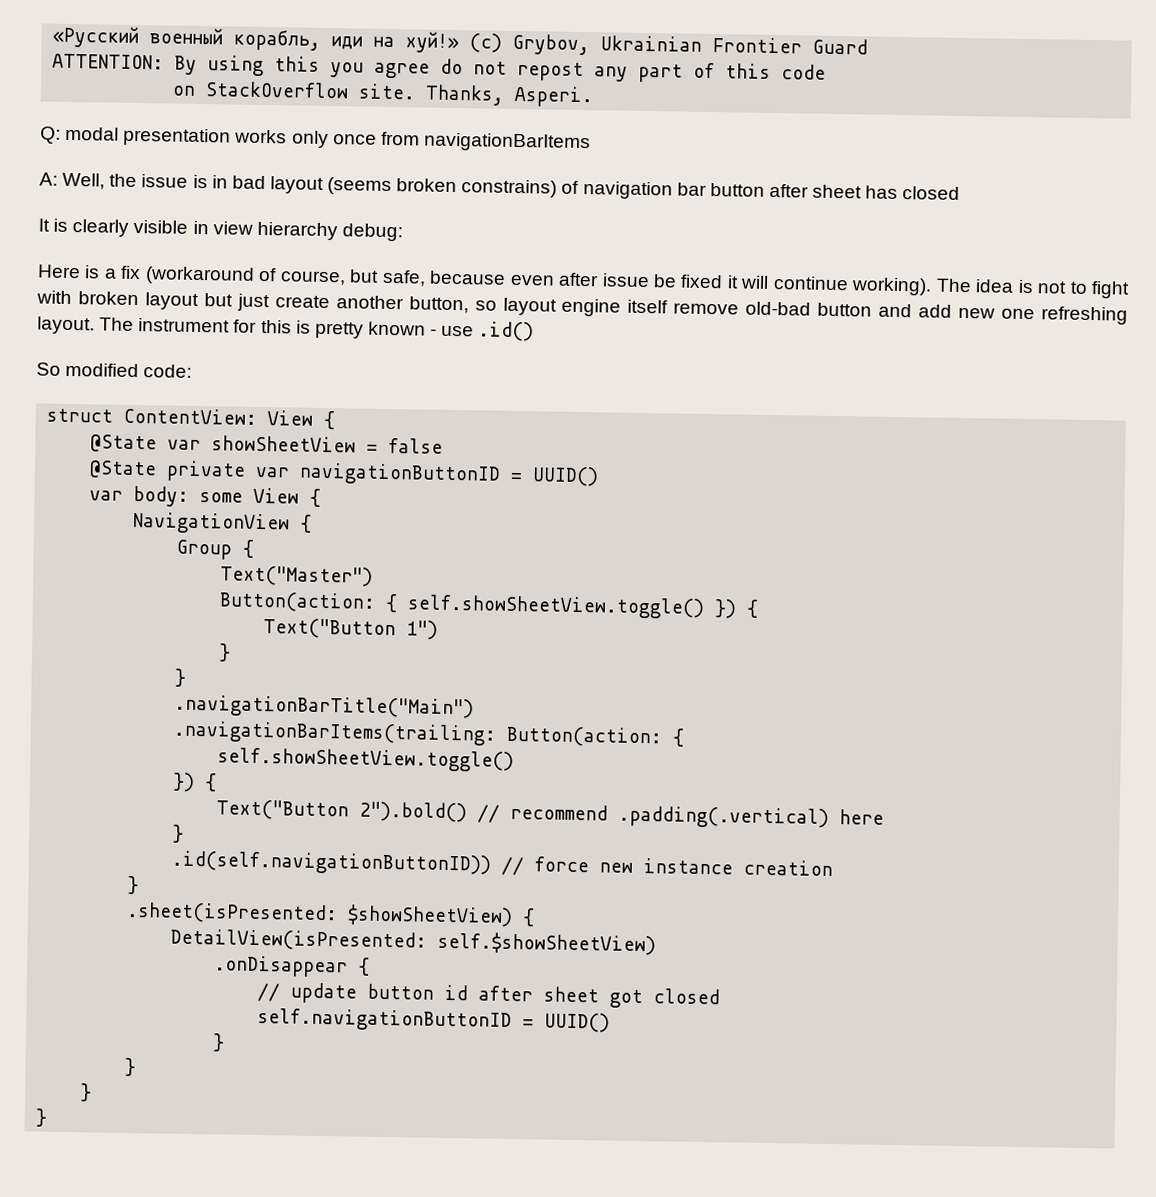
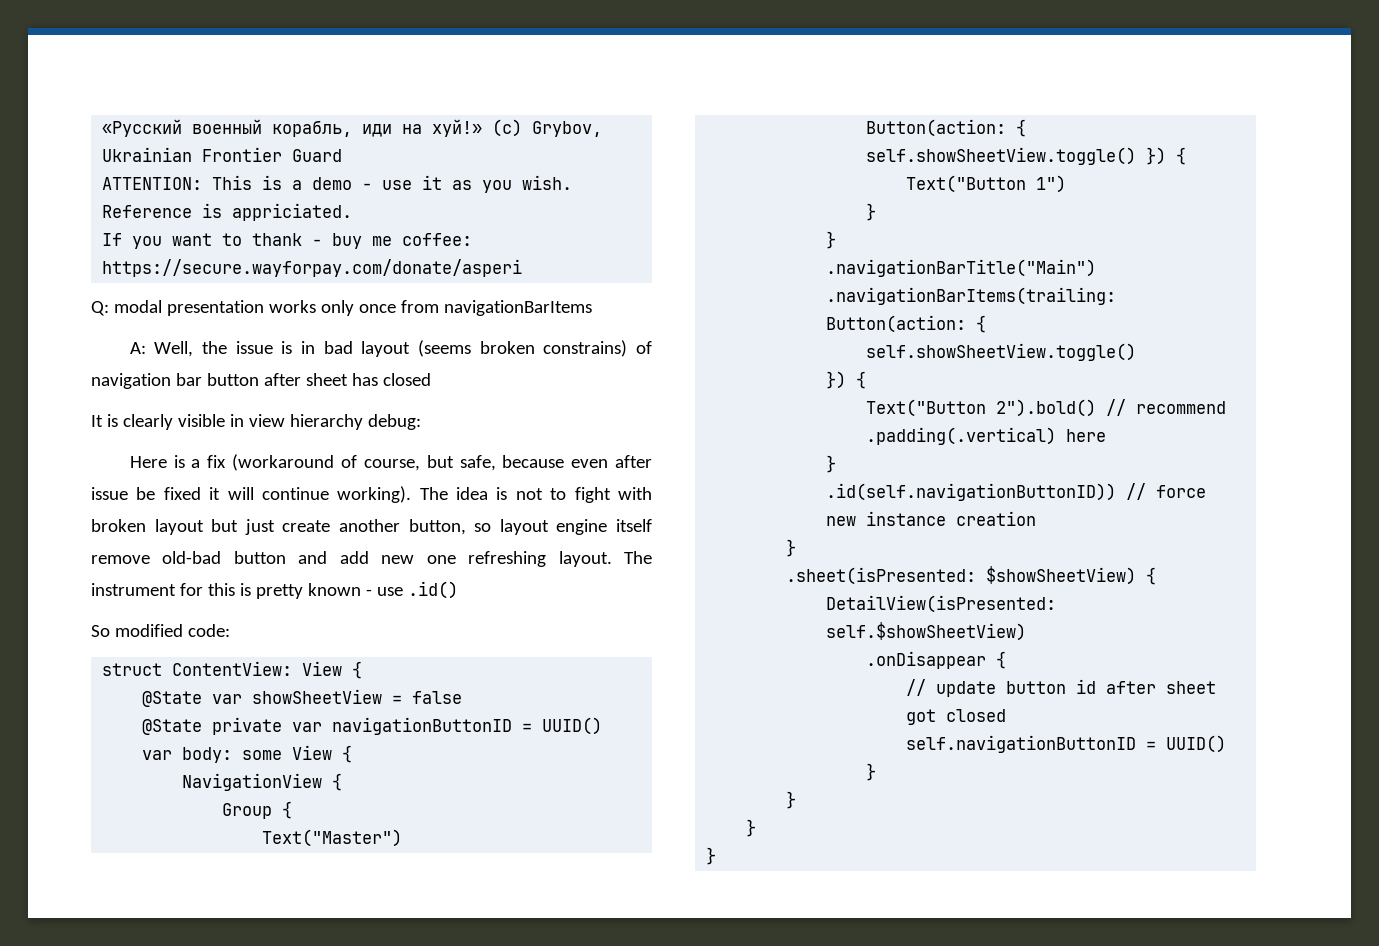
- ATTENTION: By using this you agree do not repost any part of this code
- on StackOverflow site. Thanks, Asperi.
+ ATTENTION: This is a demo - use it as you wish. Reference is appriciated.
+ If you want to thank - buy me coffee: https://secure.wayforpay.com/donate/asperi

